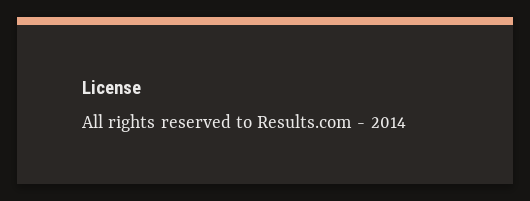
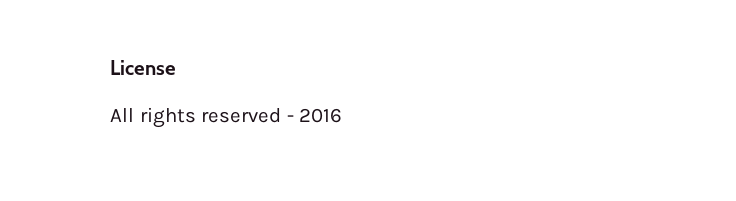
- All rights reserved to Results.com - 2014
+ All rights reserved - 2016

